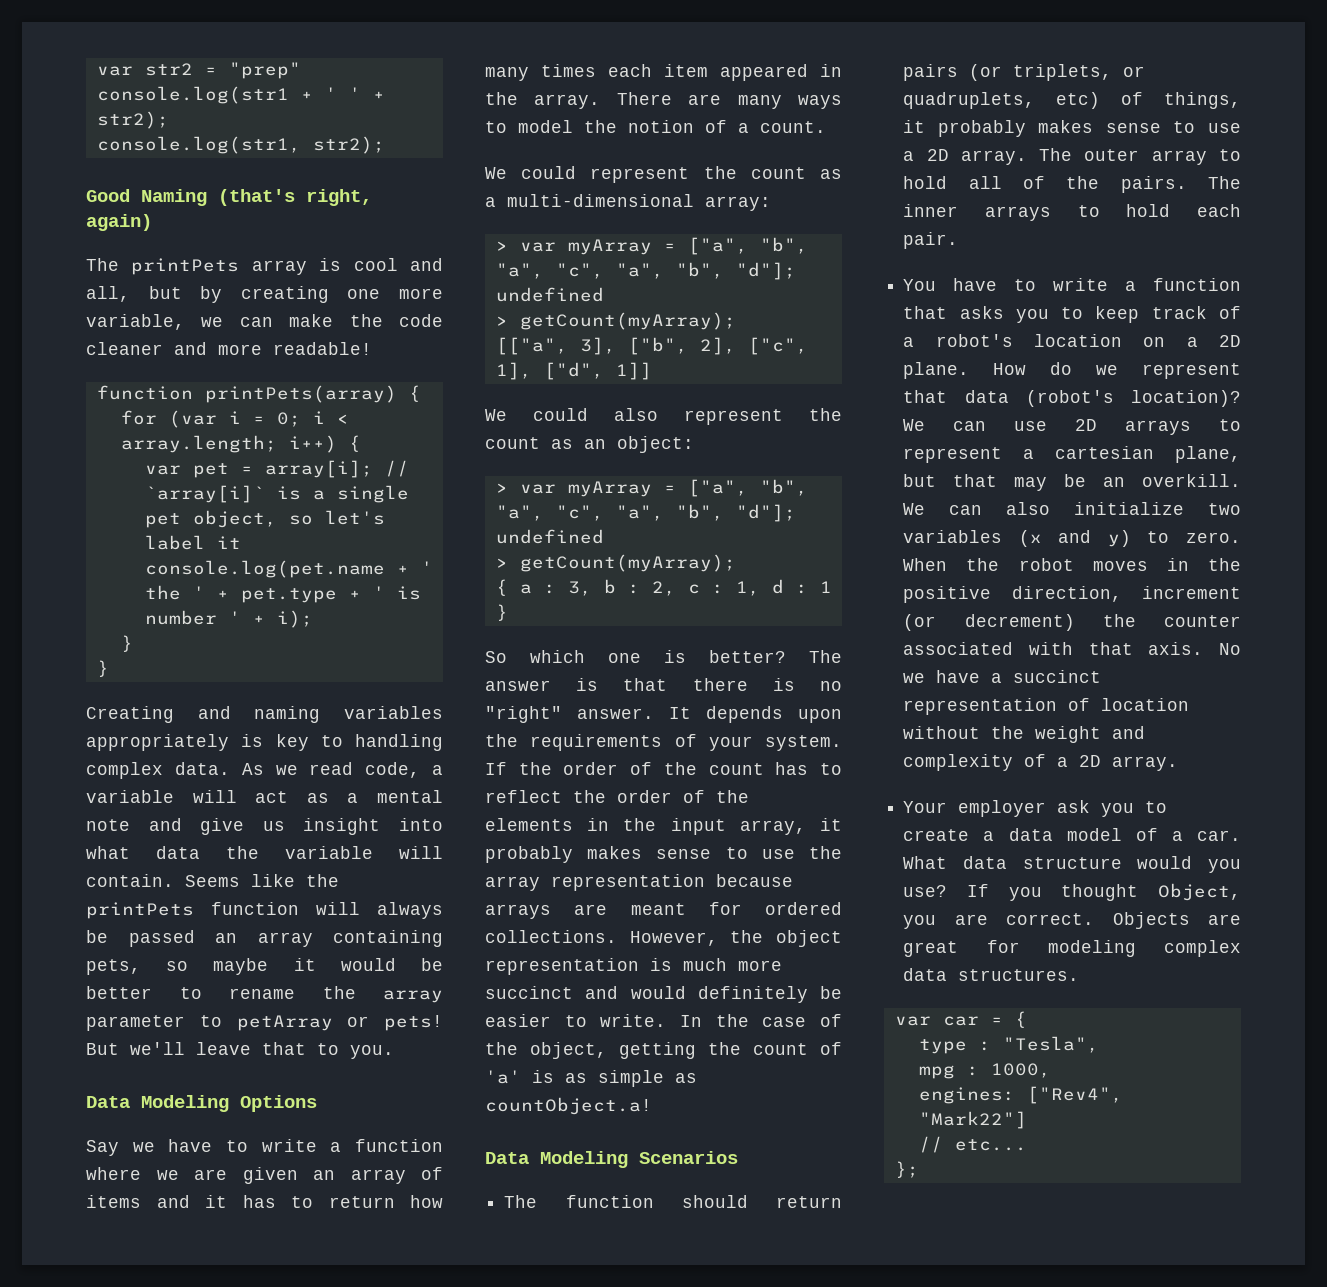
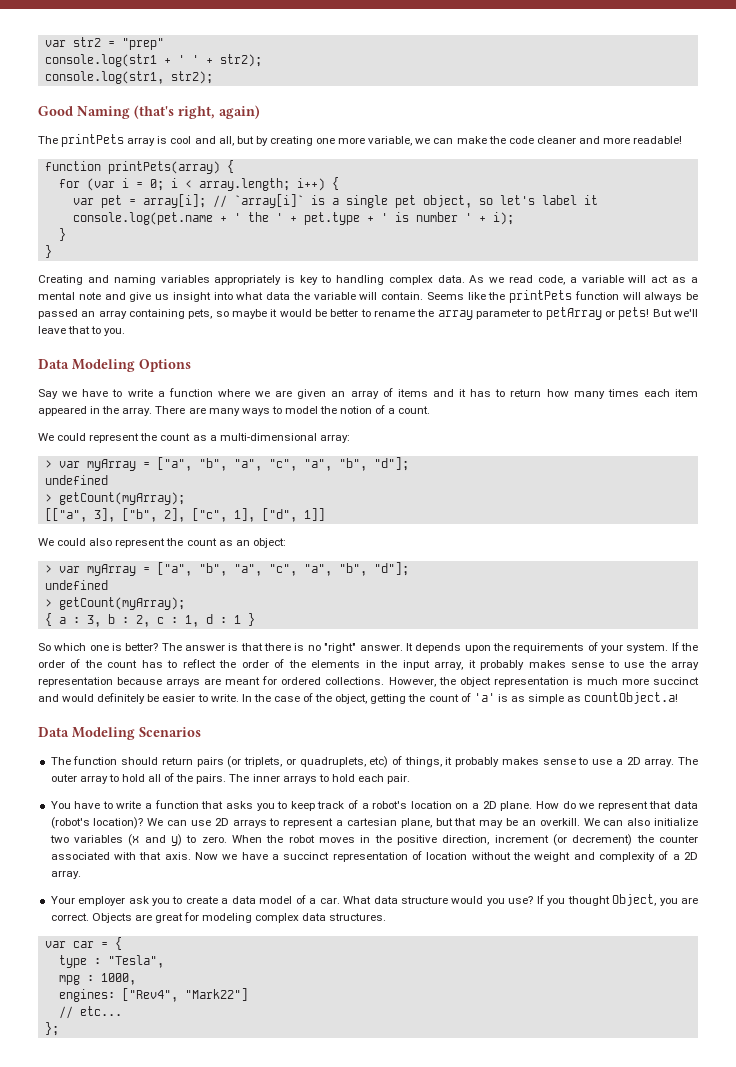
- No we have a succinct representation of location without the weight and complexity of a 2D array.
+ Now we have a succinct representation of location without the weight and complexity of a 2D array.

